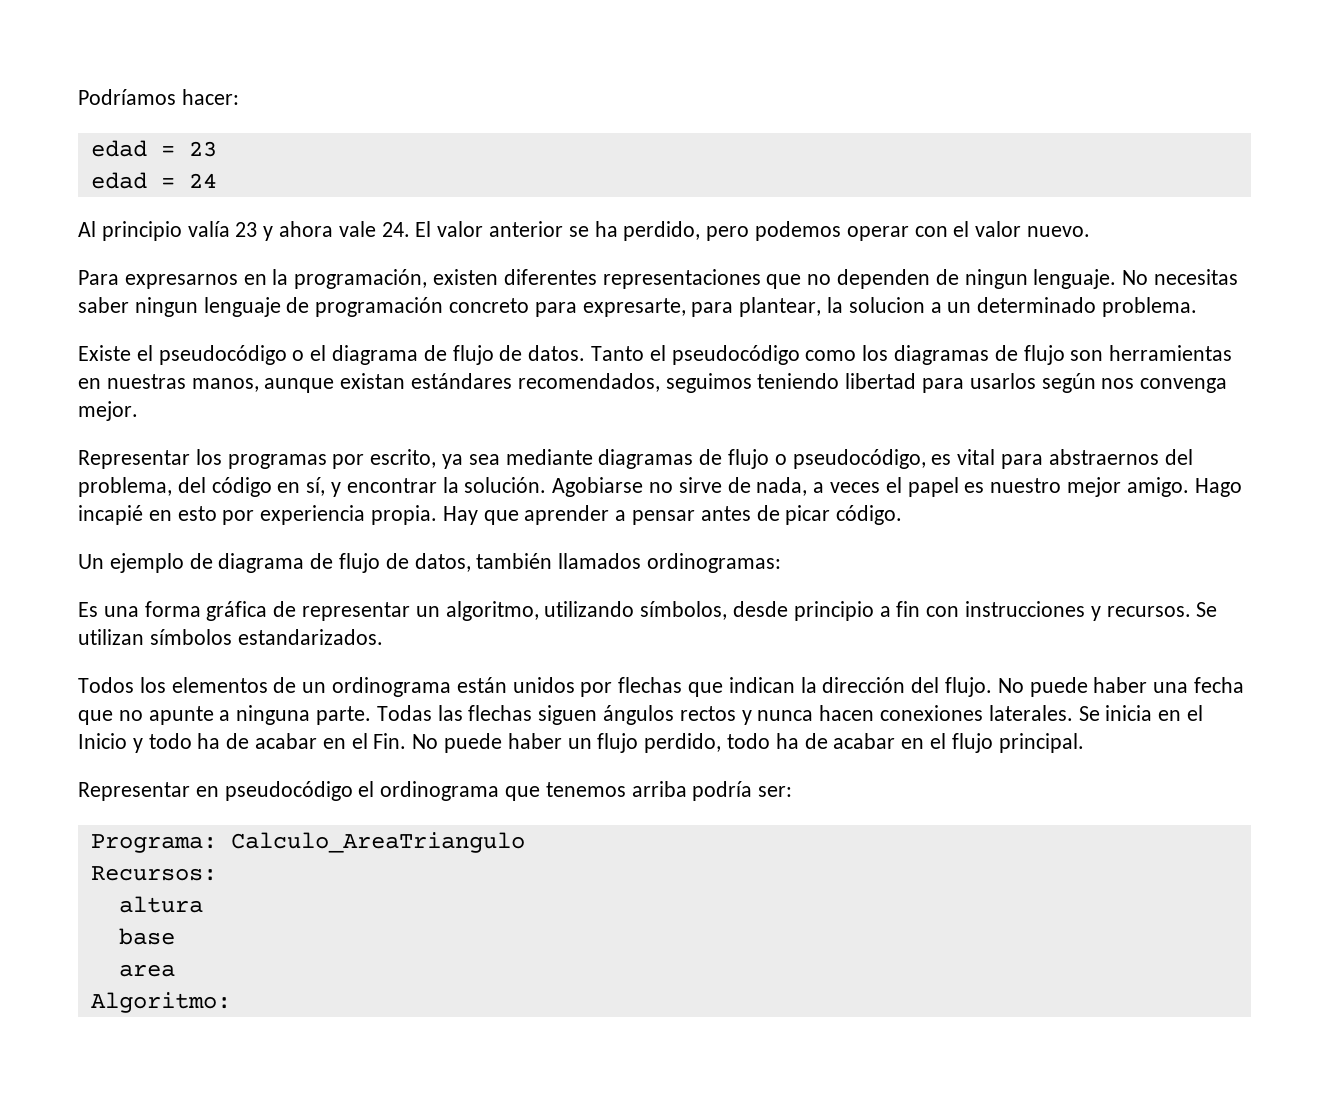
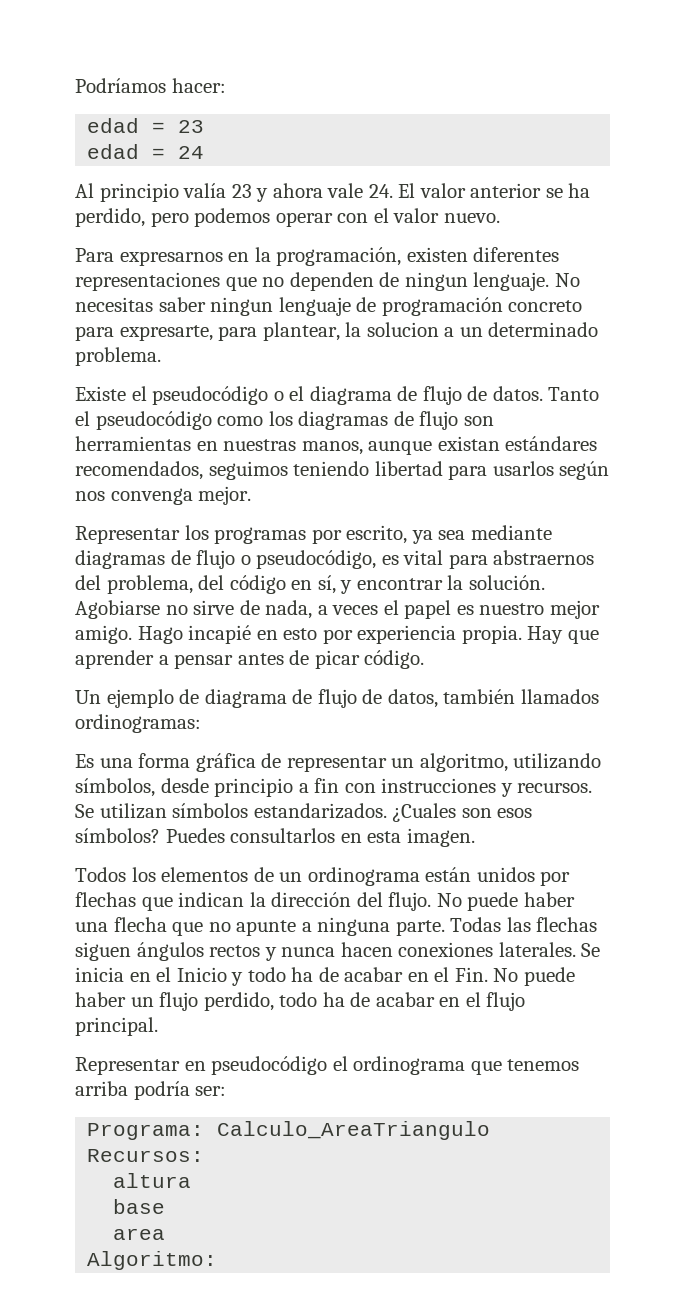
+ ¿Cuales son esos símbolos? Puedes consultarlos en esta imagen.
- No puede haber una fecha que no apunte a ninguna parte.
+ No puede haber una flecha que no apunte a ninguna parte.

